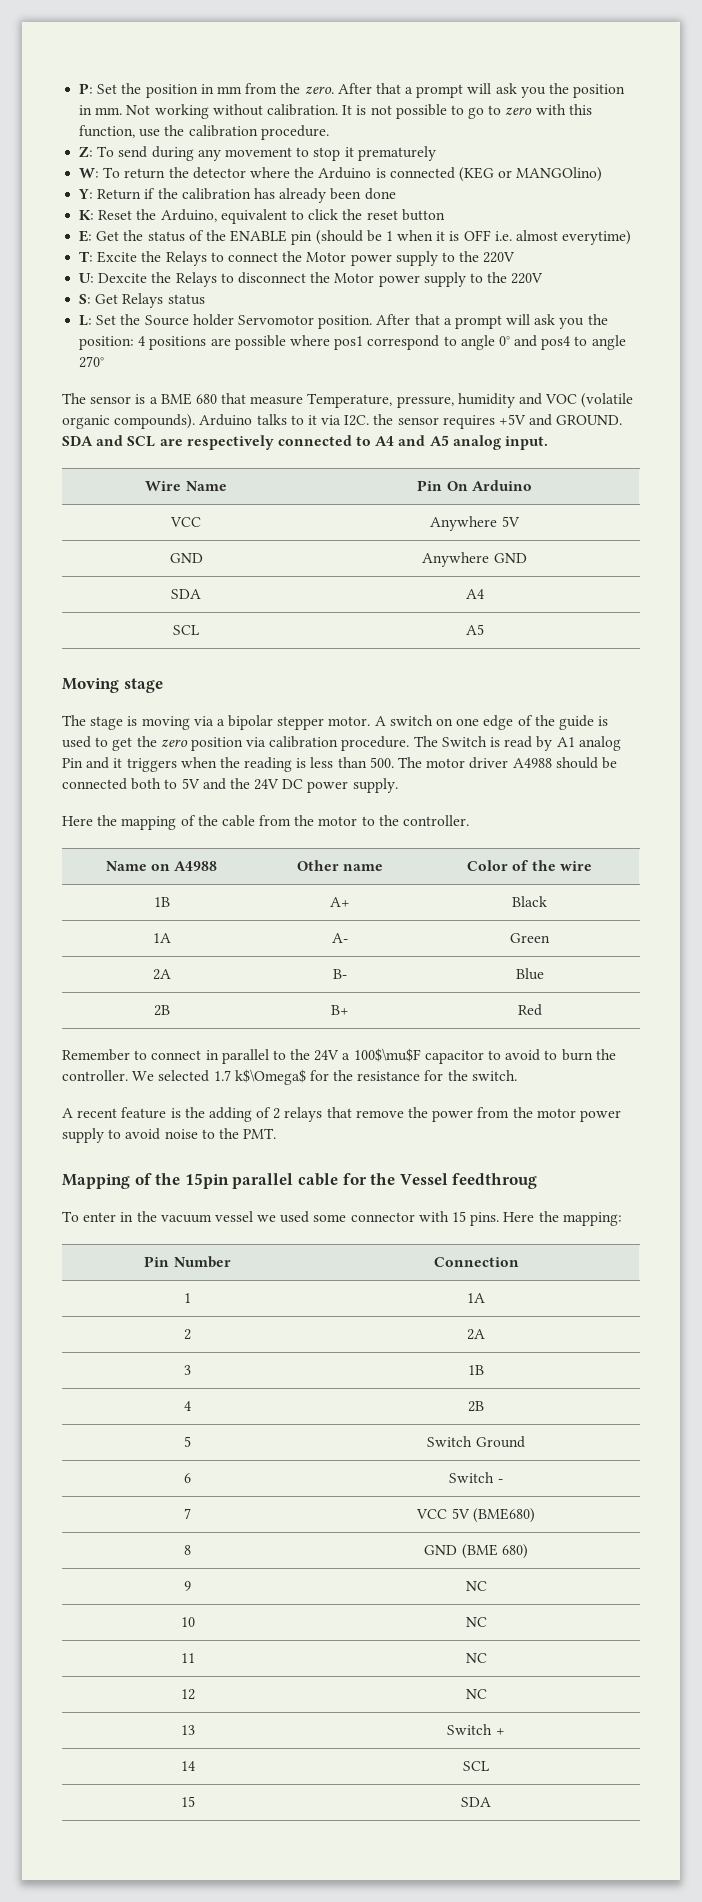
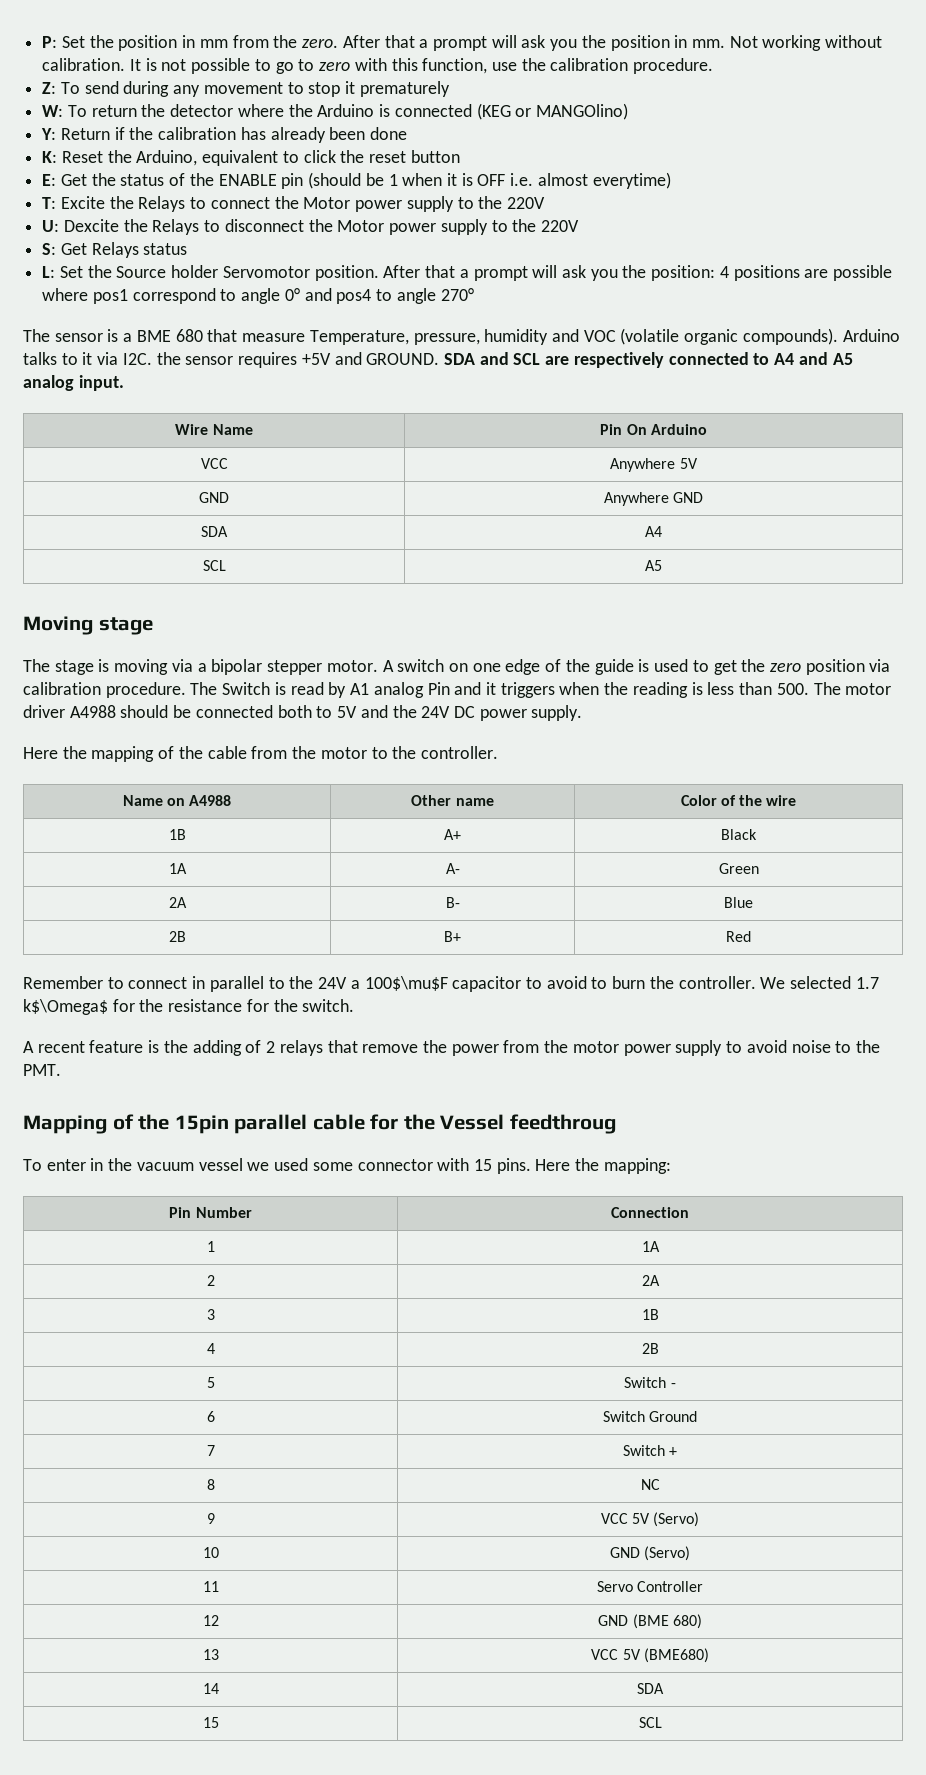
- 5 | Switch Ground
+ 5 | Switch -
- 6 | Switch -
+ 6 | Switch Ground
- 7 | VCC 5V (BME680)
- 8 | GND (BME 680)
- 9 | NC
- 10 | NC
- 11 | NC
- 12 | NC
- 13 | Switch +
+ 7 | Switch +
+ 8 | NC
+ 9 | VCC 5V (Servo)
+ 10 | GND (Servo)
+ 11 | Servo Controller
+ 12 | GND (BME 680)
+ 13 | VCC 5V (BME680)
- 14 | SCL
+ 14 | SDA
- 15 | SDA
+ 15 | SCL

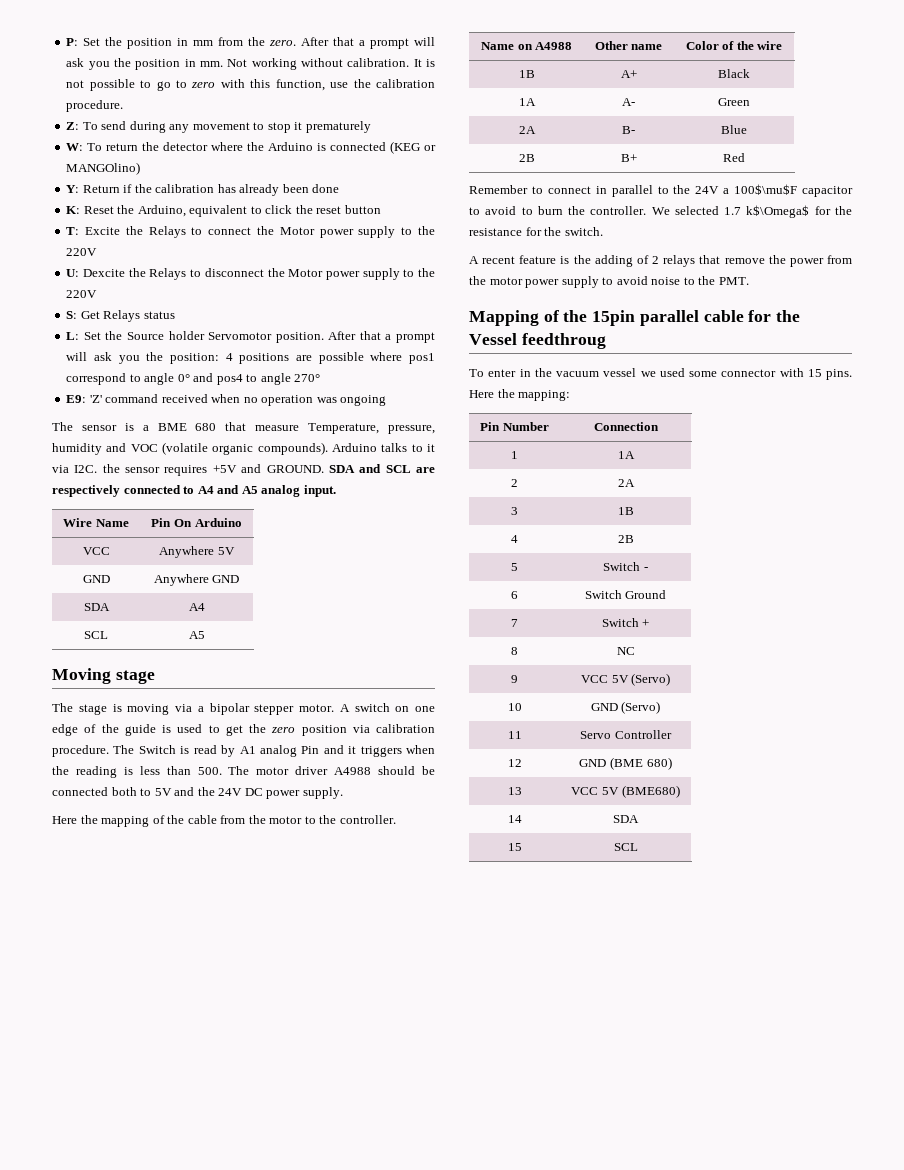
- E: Get the status of the ENABLE pin (should be 1 when it is OFF i.e. almost everytime)
+ E9: 'Z' command received when no operation was ongoing

